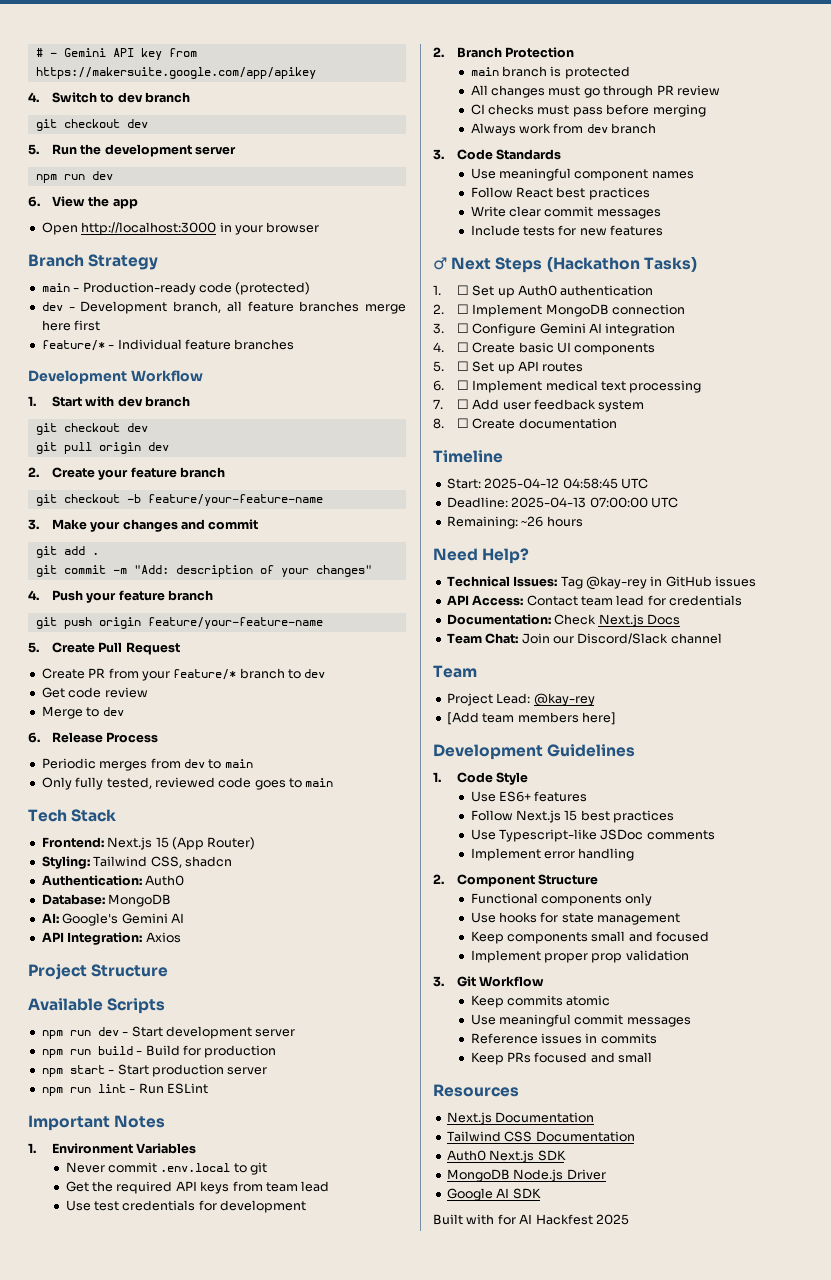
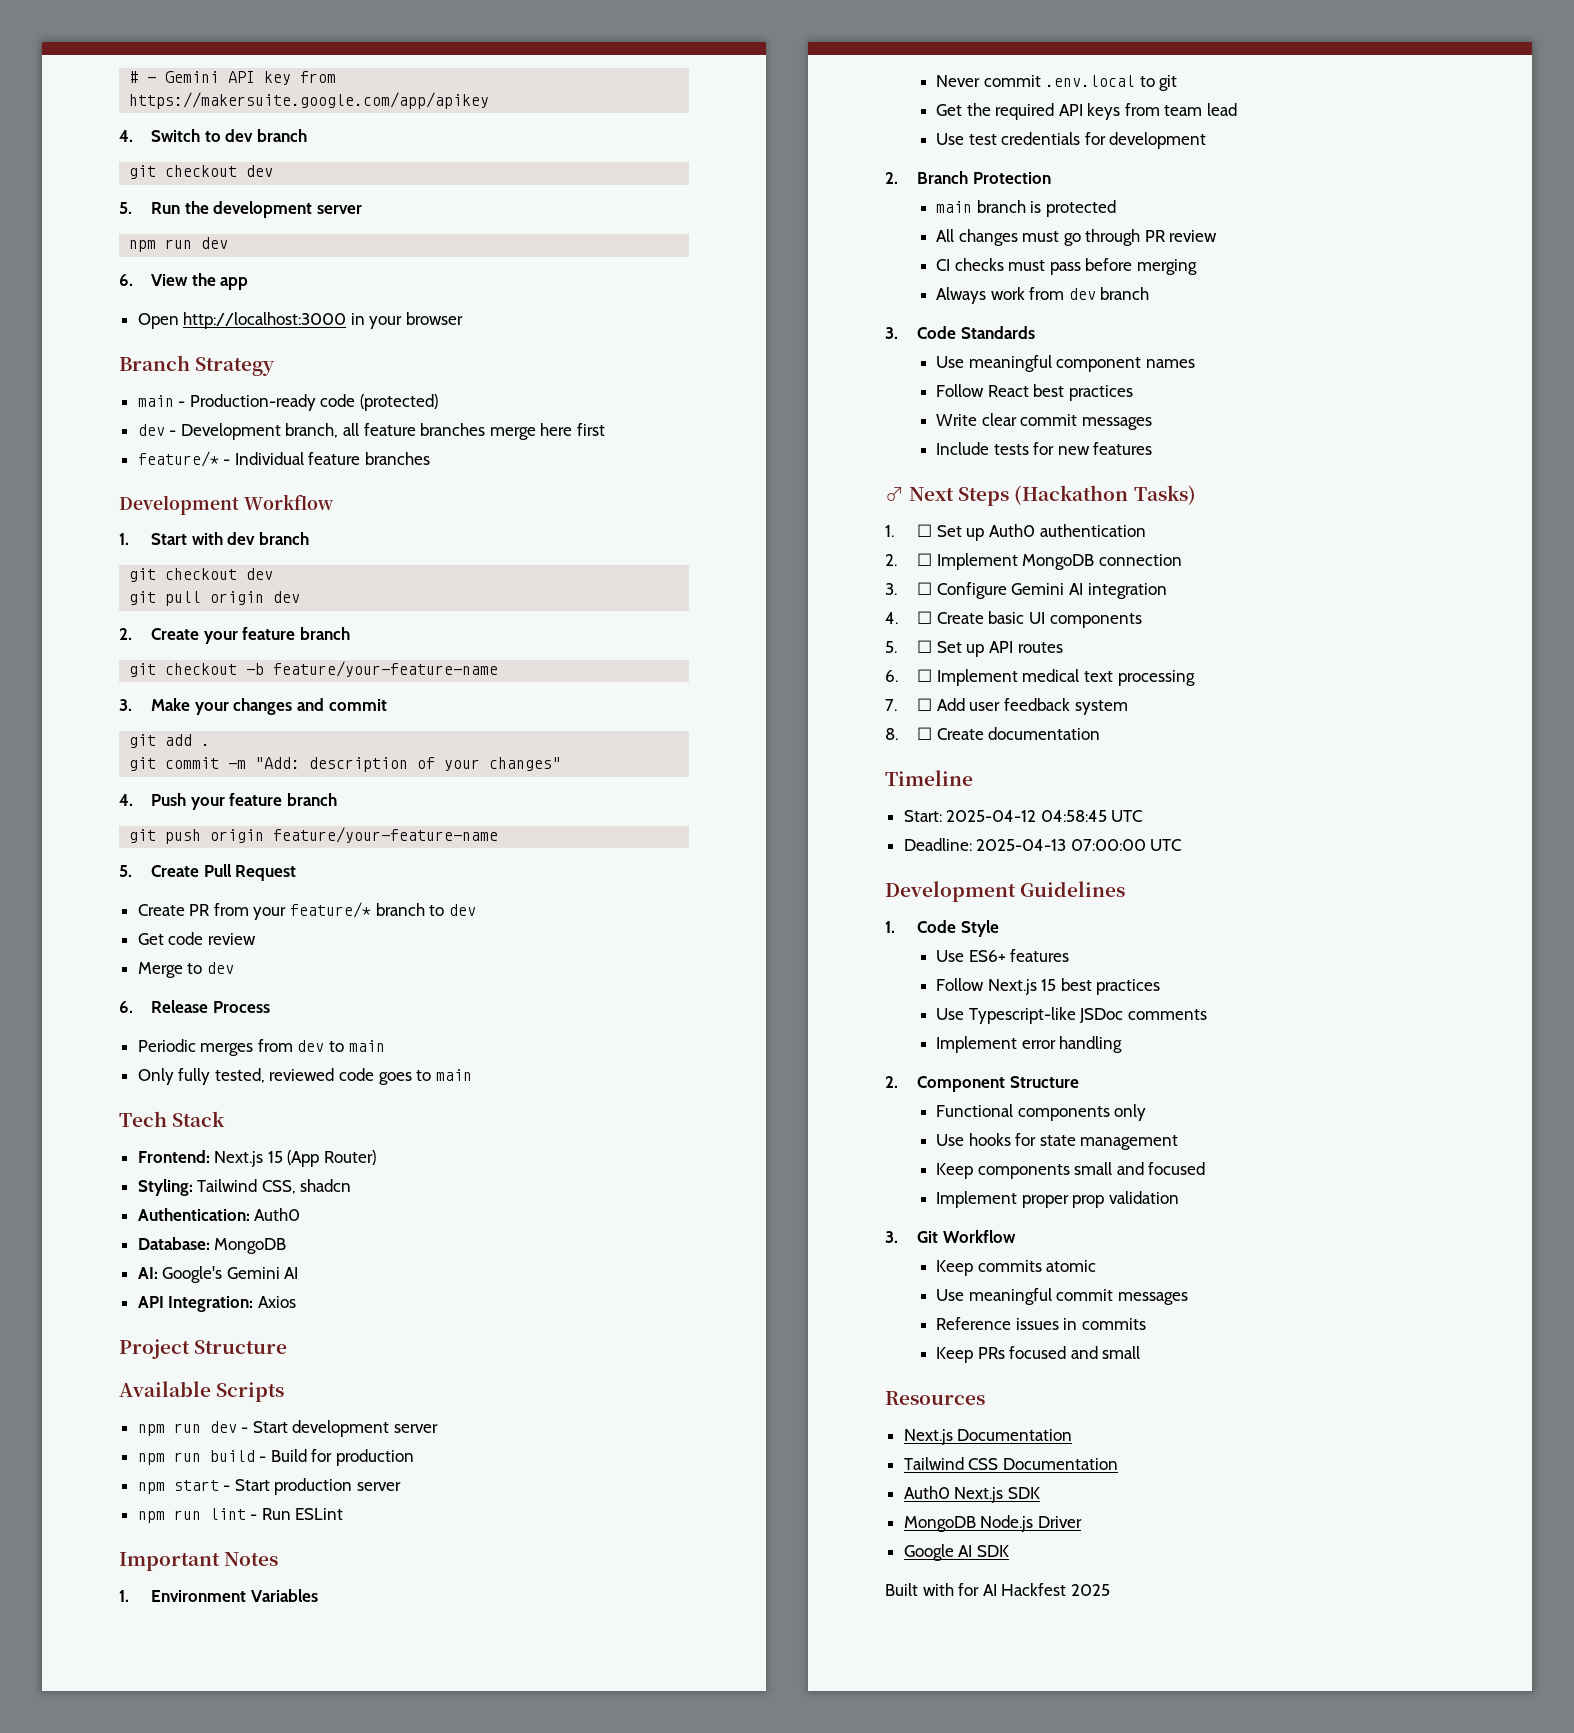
- Remaining: ~26 hours
- Need Help?
- Technical Issues: Tag @kay-rey in GitHub issues
- API Access: Contact team lead for credentials
- Documentation: Check Next.js Docs
- Team Chat: Join our Discord/Slack channel
- Team
- Project Lead: @kay-rey
- [Add team members here]

